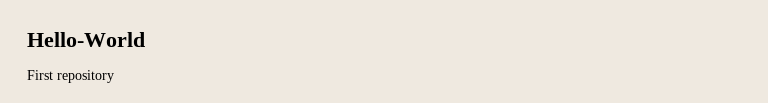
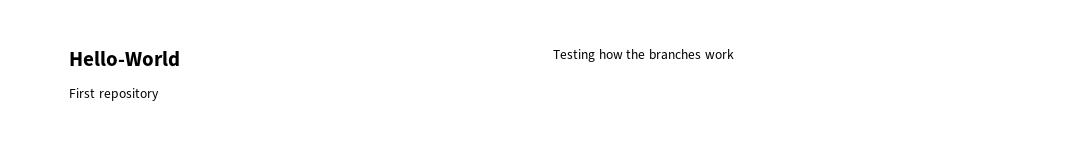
+ Testing how the branches work

